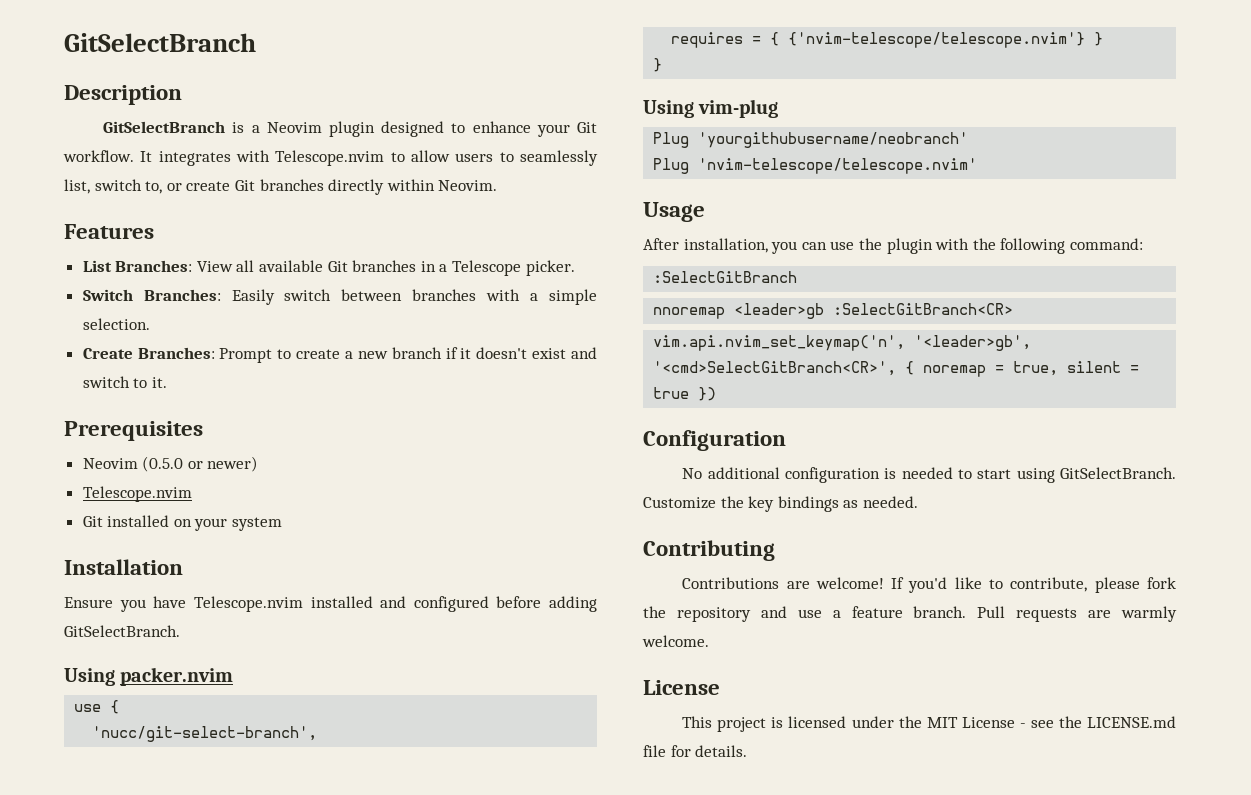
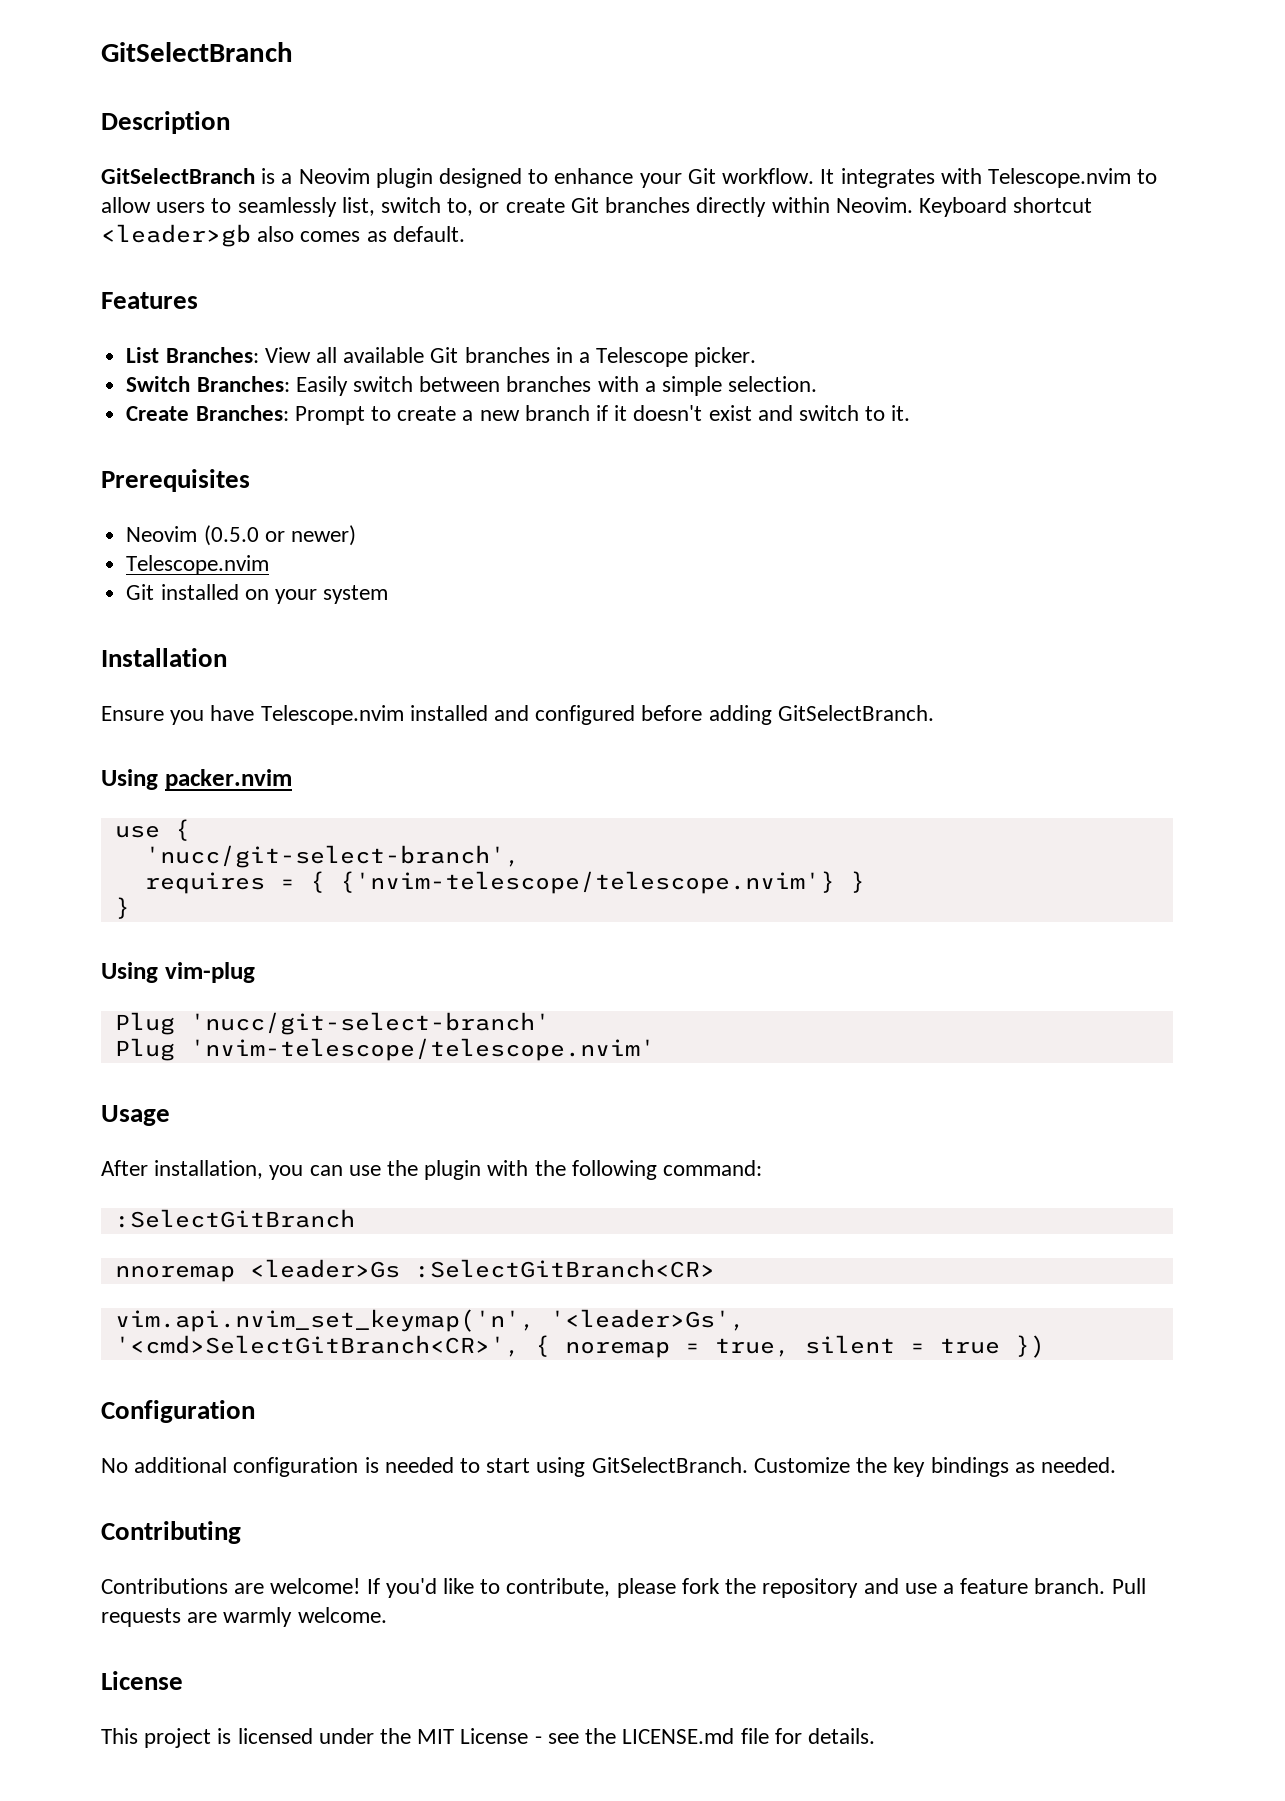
+ Keyboard shortcut <leader>gb also comes as default.
- Plug 'yourgithubusername/neobranch'
+ Plug 'nucc/git-select-branch'
- nnoremap <leader>gb :SelectGitBranch<CR>
+ nnoremap <leader>Gs :SelectGitBranch<CR>
- vim.api.nvim_set_keymap('n', '<leader>gb', '<cmd>SelectGitBranch<CR>', { noremap = true, silent = true })
+ vim.api.nvim_set_keymap('n', '<leader>Gs', '<cmd>SelectGitBranch<CR>', { noremap = true, silent = true })

